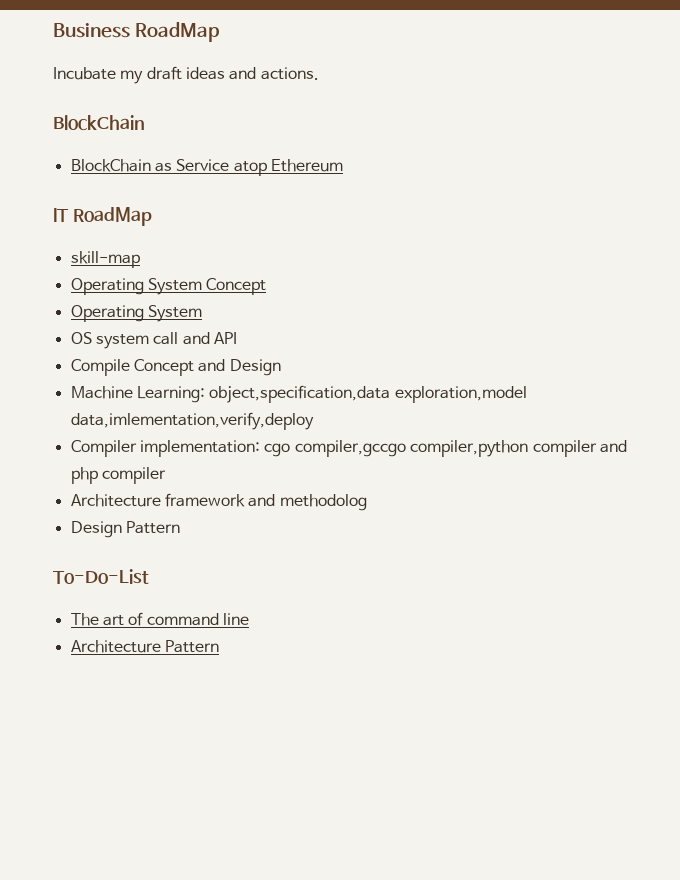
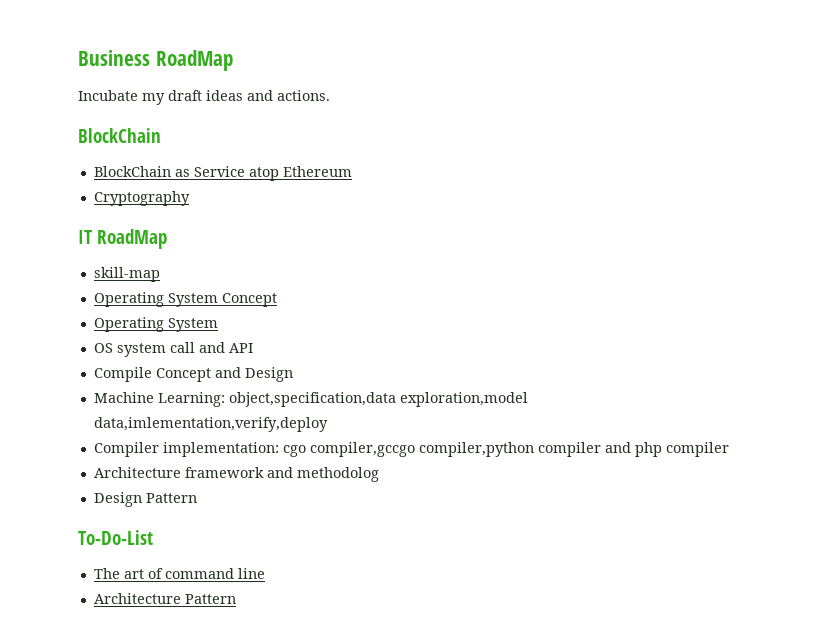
+ Cryptography

